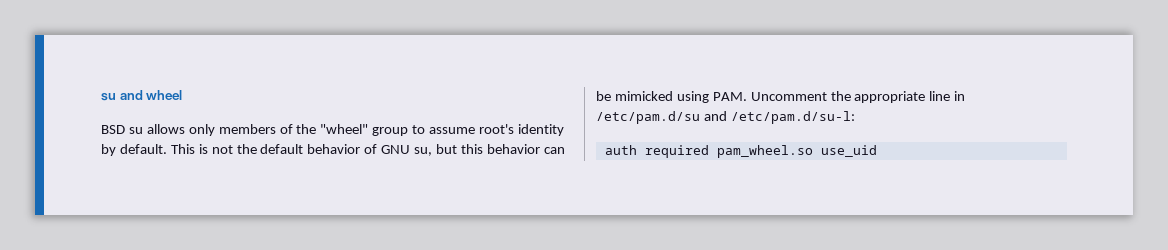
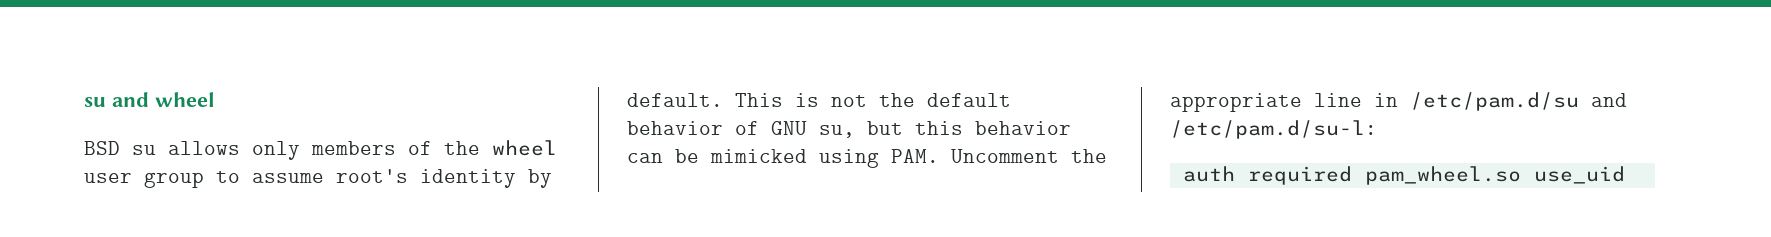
- BSD su allows only members of the "wheel" group to assume root's identity by default.
+ BSD su allows only members of the wheel user group to assume root's identity by default.

